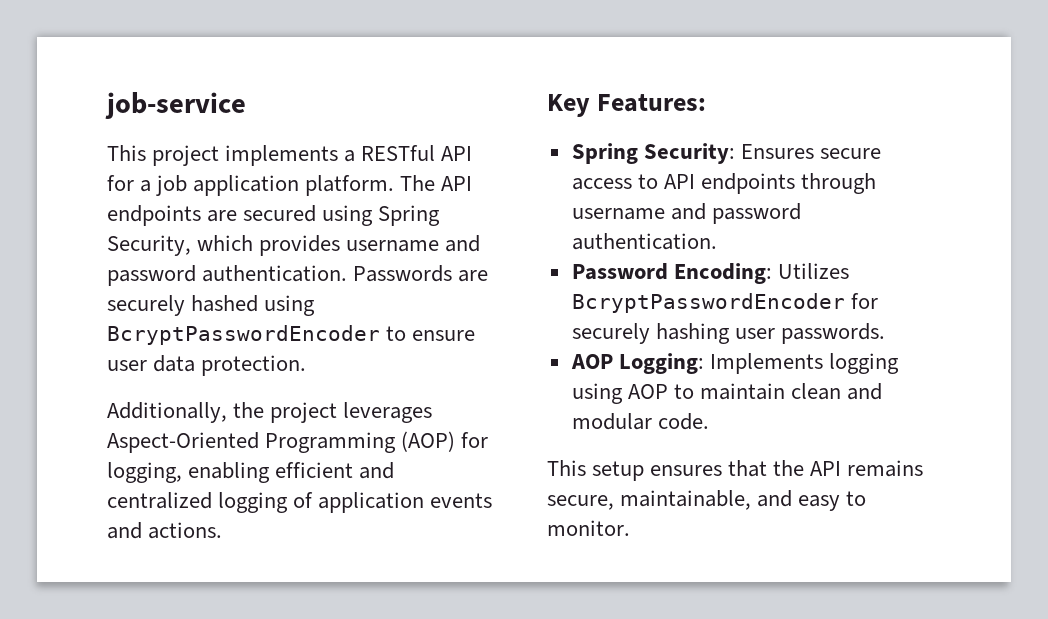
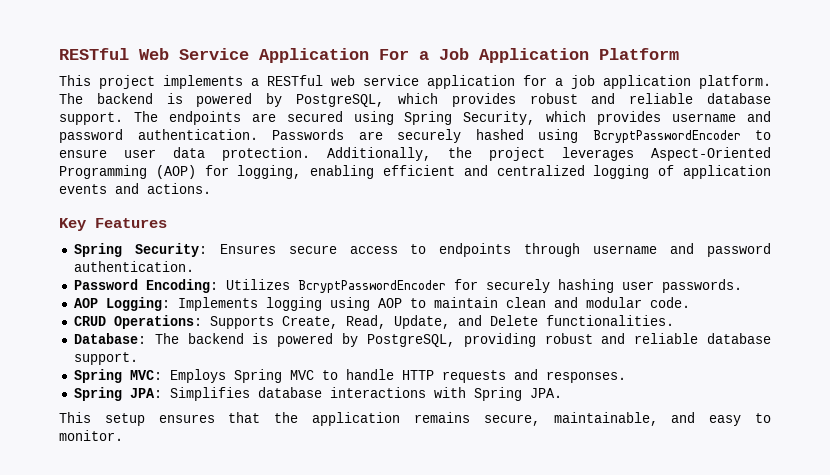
- job-service
+ RESTful Web Service Application For a Job Application Platform
- This project implements a RESTful API for a job application platform.
+ This project implements a RESTful web service application for a job application platform.
- The API endpoints are secured using Spring Security, which provides username and password authentication.
+ The backend is powered by PostgreSQL, which provides robust and reliable database support. The endpoints are secured using Spring Security, which provides username and password authentication.
- Passwords are securely hashed using BcryptPasswordEncoder to ensure user data protection.
- Additionally, the project leverages Aspect-Oriented Programming (AOP) for logging, enabling efficient and centralized logging of application events and actions.
+ Passwords are securely hashed using BcryptPasswordEncoder to ensure user data protection. Additionally, the project leverages Aspect-Oriented Programming (AOP) for logging, enabling efficient and centralized logging of application events and actions.
- Key Features:
+ Key Features
- Spring Security: Ensures secure access to API endpoints through username and password authentication.
+ Spring Security: Ensures secure access to endpoints through username and password authentication.
+ CRUD Operations: Supports Create, Read, Update, and Delete functionalities.
+ Database: The backend is powered by PostgreSQL, providing robust and reliable database support.
+ Spring MVC: Employs Spring MVC to handle HTTP requests and responses.
+ Spring JPA: Simplifies database interactions with Spring JPA.
- This setup ensures that the API remains secure, maintainable, and easy to monitor.
+ This setup ensures that the application remains secure, maintainable, and easy to monitor.

